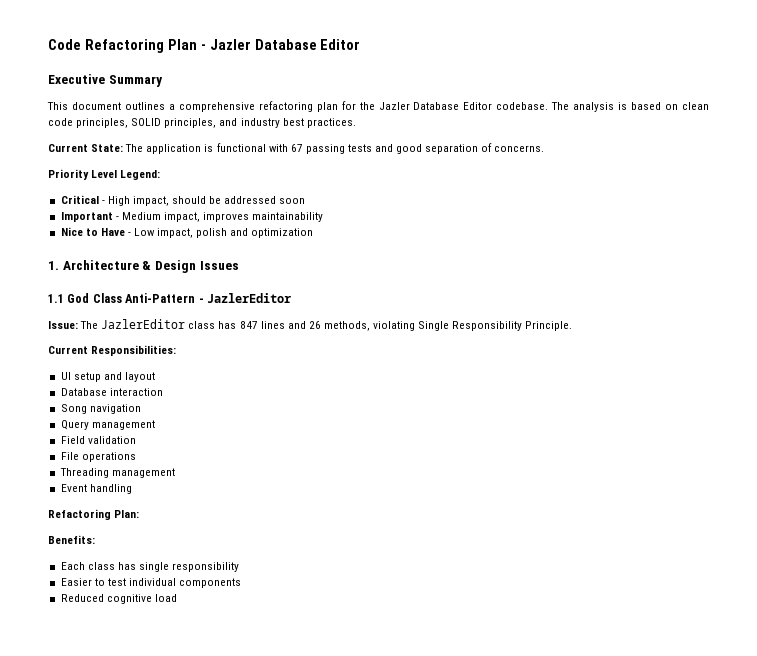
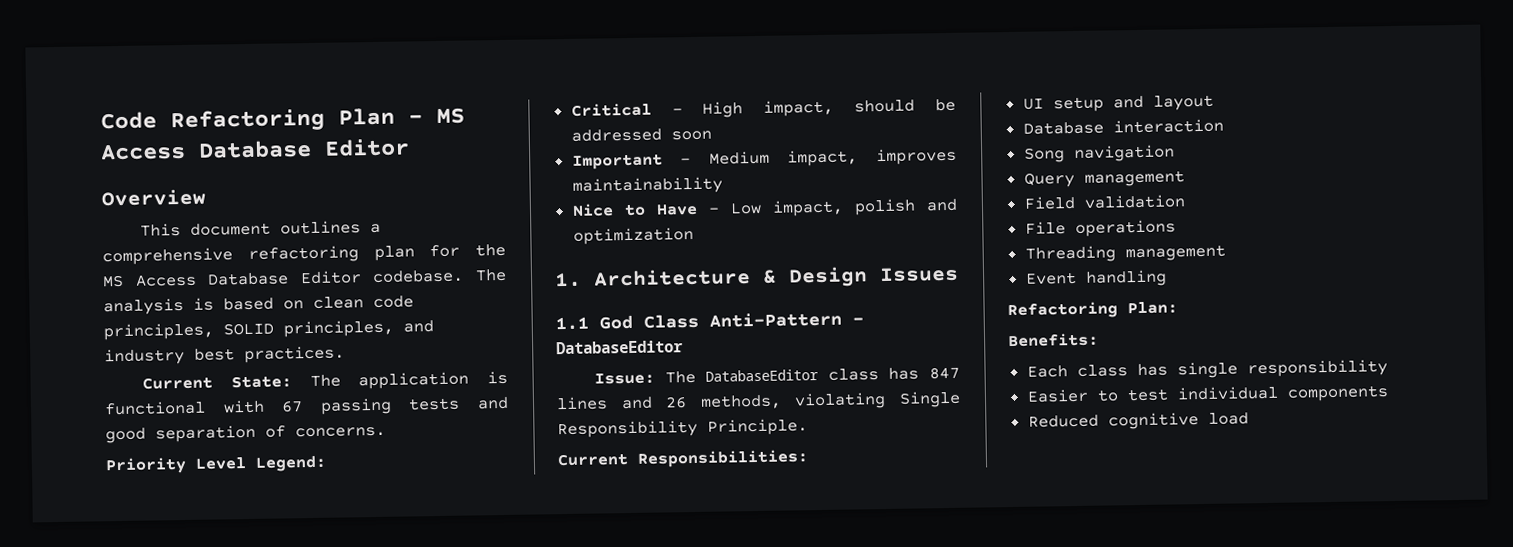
- Code Refactoring Plan - Jazler Database Editor
+ Code Refactoring Plan - MS Access Database Editor
- Executive Summary
+ Overview
- This document outlines a comprehensive refactoring plan for the Jazler Database Editor codebase.
+ This document outlines a comprehensive refactoring plan for the MS Access Database Editor codebase.
- 1.1 God Class Anti-Pattern - JazlerEditor
+ 1.1 God Class Anti-Pattern - DatabaseEditor
- Issue: The JazlerEditor class has 847 lines and 26 methods, violating Single Responsibility Principle.
+ Issue: The DatabaseEditor class has 847 lines and 26 methods, violating Single Responsibility Principle.

